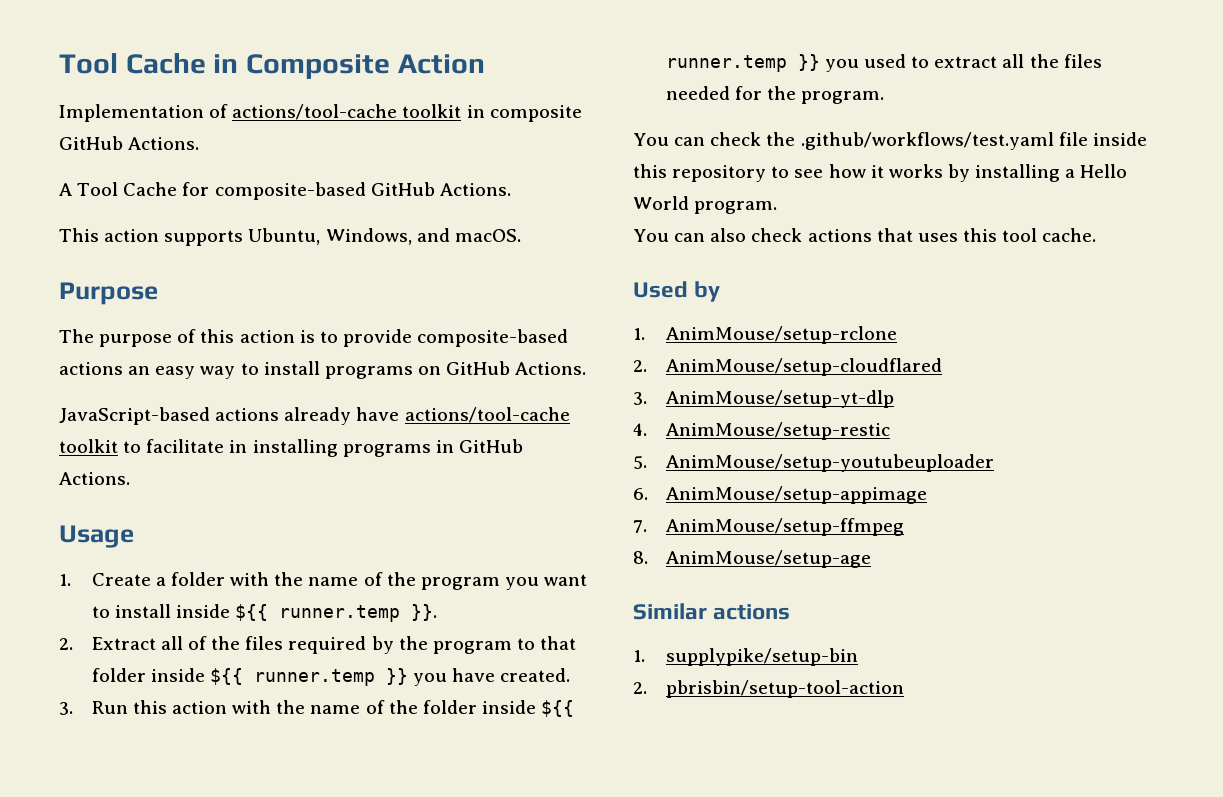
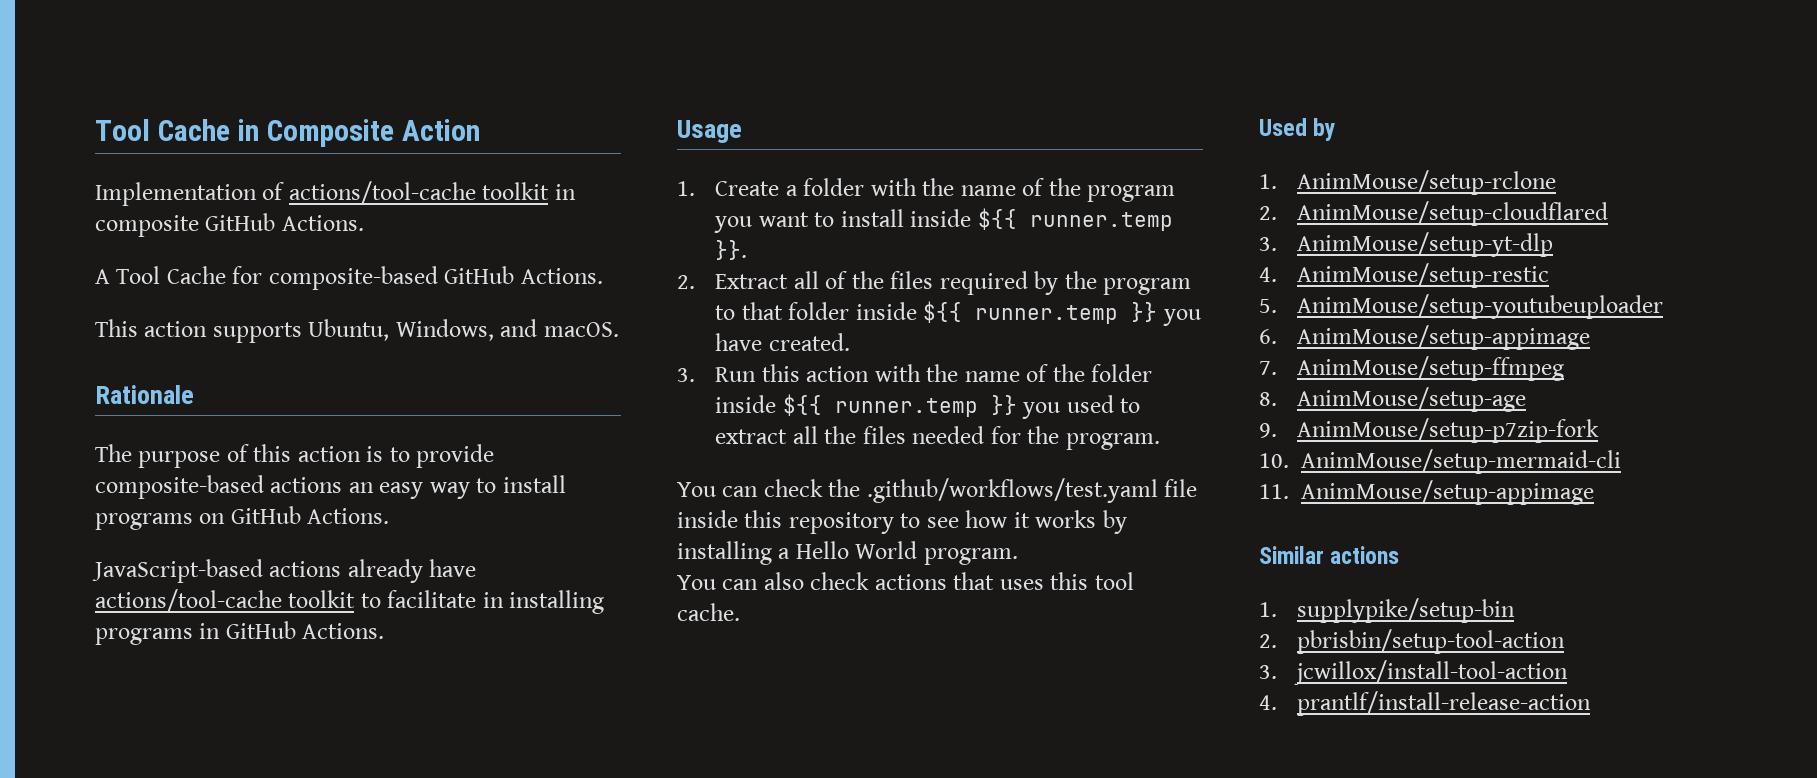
- Purpose
+ Rationale
+ 9. AnimMouse/setup-p7zip-fork
+ 10. AnimMouse/setup-mermaid-cli
+ 11. AnimMouse/setup-appimage
+ 3. jcwillox/install-tool-action
+ 4. prantlf/install-release-action

